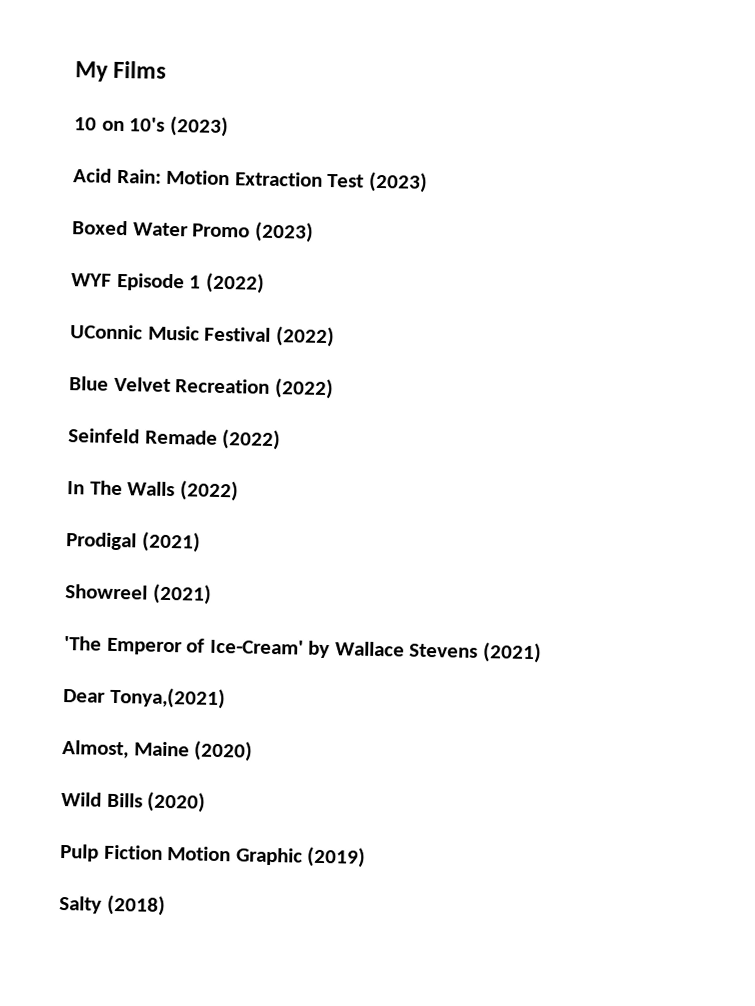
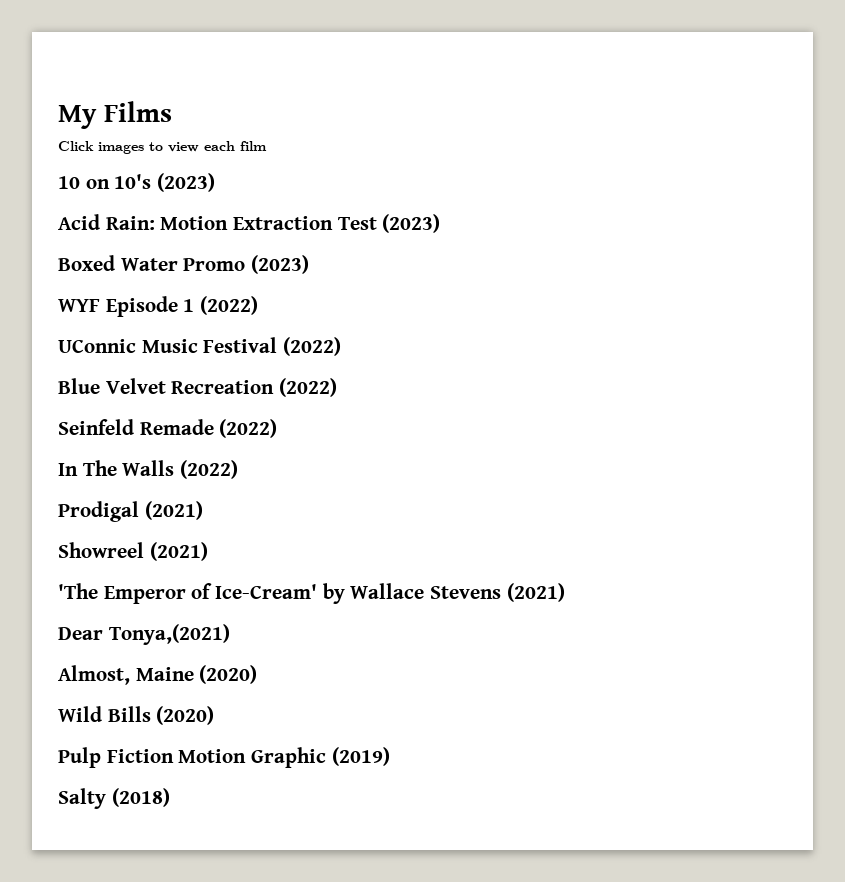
+ Click images to view each film

